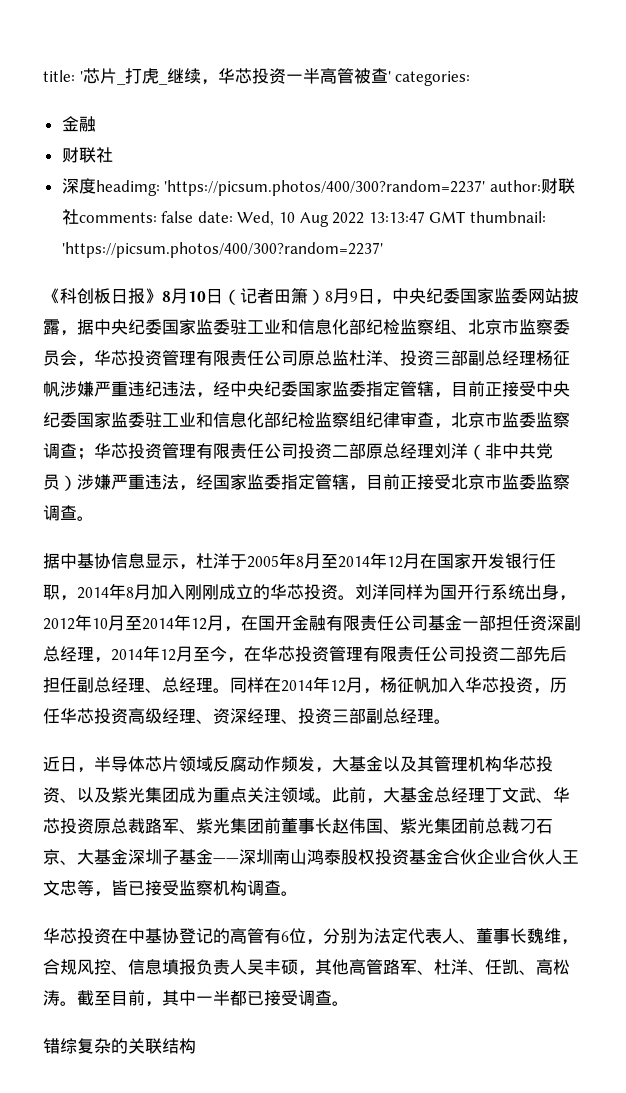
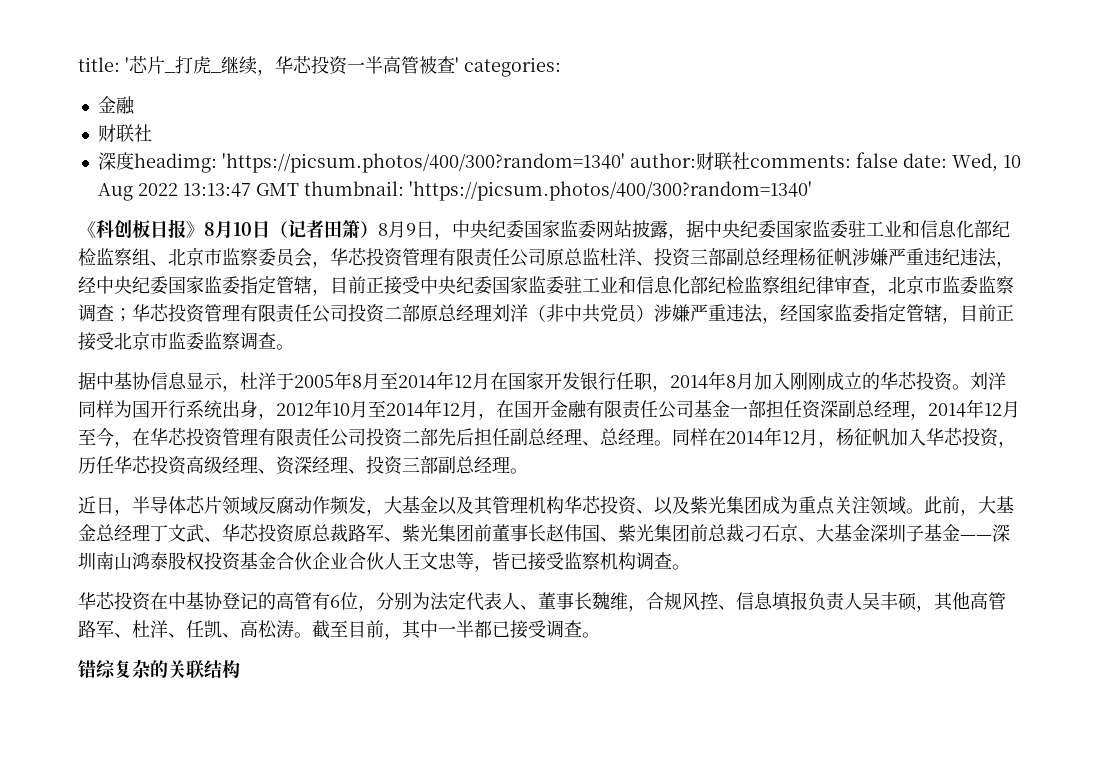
- 深度headimg: 'https://picsum.photos/400/300?random=2237' author:财联社comments: false date: Wed, 10 Aug 2022 13:13:47 GMT thumbnail: 'https://picsum.photos/400/300?random=2237'
+ 深度headimg: 'https://picsum.photos/400/300?random=1340' author:财联社comments: false date: Wed, 10 Aug 2022 13:13:47 GMT thumbnail: 'https://picsum.photos/400/300?random=1340'

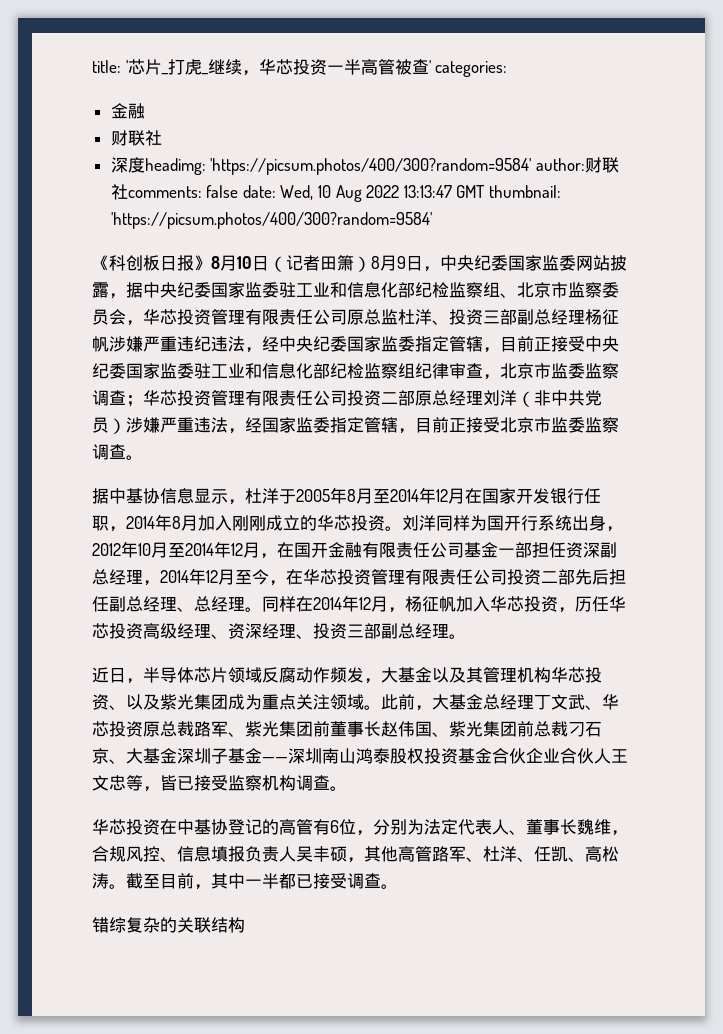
- 深度headimg: 'https://picsum.photos/400/300?random=1340' author:财联社comments: false date: Wed, 10 Aug 2022 13:13:47 GMT thumbnail: 'https://picsum.photos/400/300?random=1340'
+ 深度headimg: 'https://picsum.photos/400/300?random=9584' author:财联社comments: false date: Wed, 10 Aug 2022 13:13:47 GMT thumbnail: 'https://picsum.photos/400/300?random=9584'

